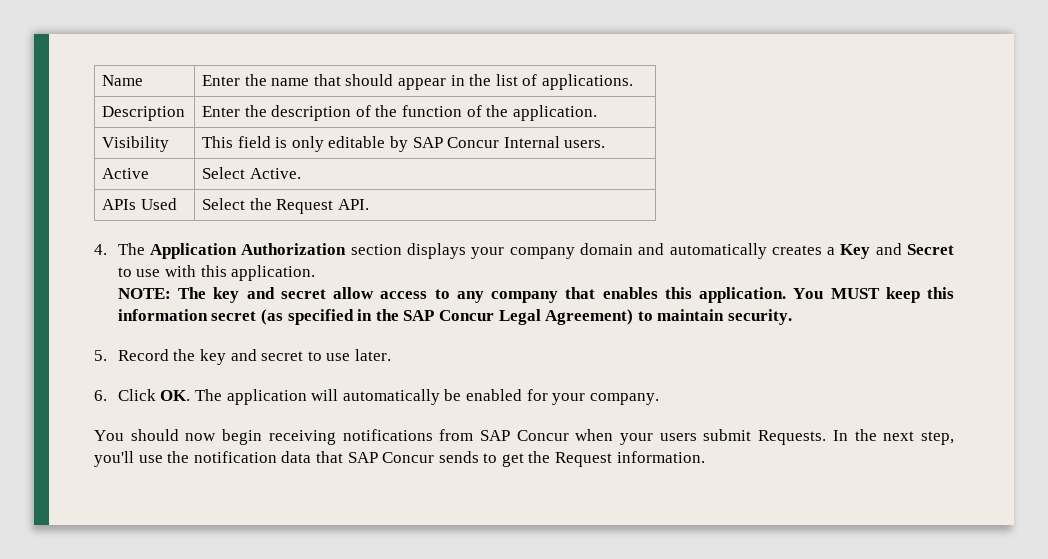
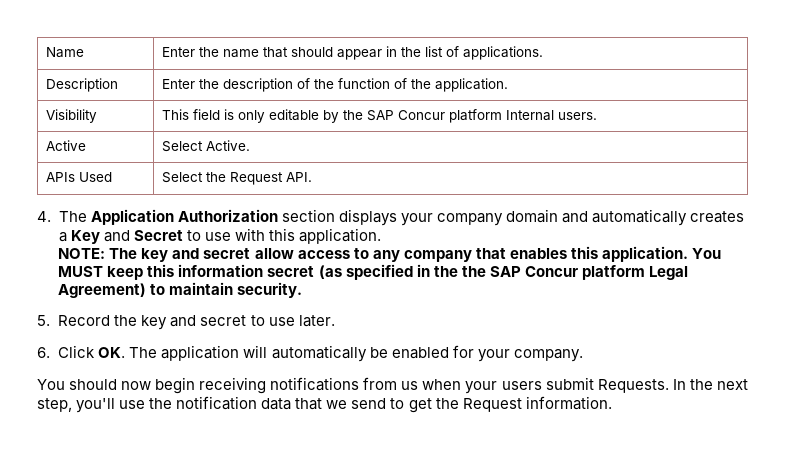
- Visibility | This field is only editable by SAP Concur Internal users.
+ Visibility | This field is only editable by the SAP Concur platform Internal users.
- You MUST keep this information secret (as specified in the SAP Concur Legal Agreement) to maintain security.
+ You MUST keep this information secret (as specified in the the SAP Concur platform Legal Agreement) to maintain security.
- You should now begin receiving notifications from SAP Concur when your users submit Requests.
+ You should now begin receiving notifications from us when your users submit Requests.
- In the next step, you'll use the notification data that SAP Concur sends to get the Request information.
+ In the next step, you'll use the notification data that we send to get the Request information.

